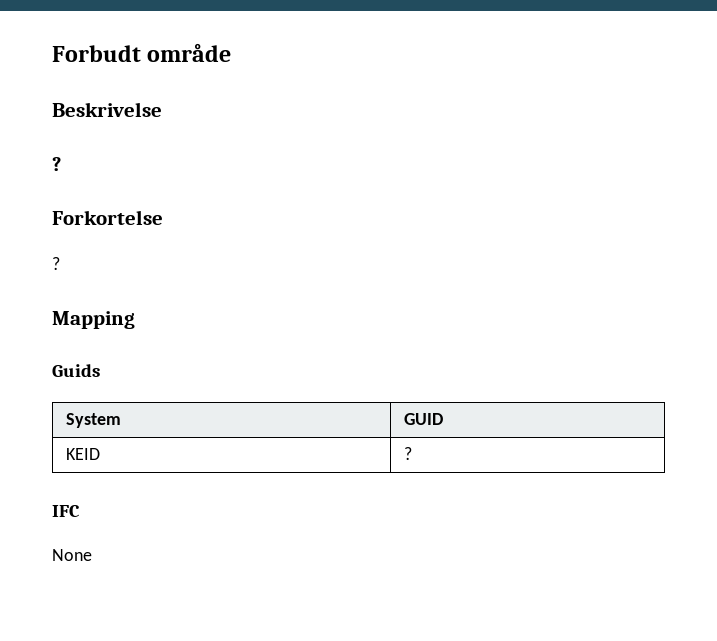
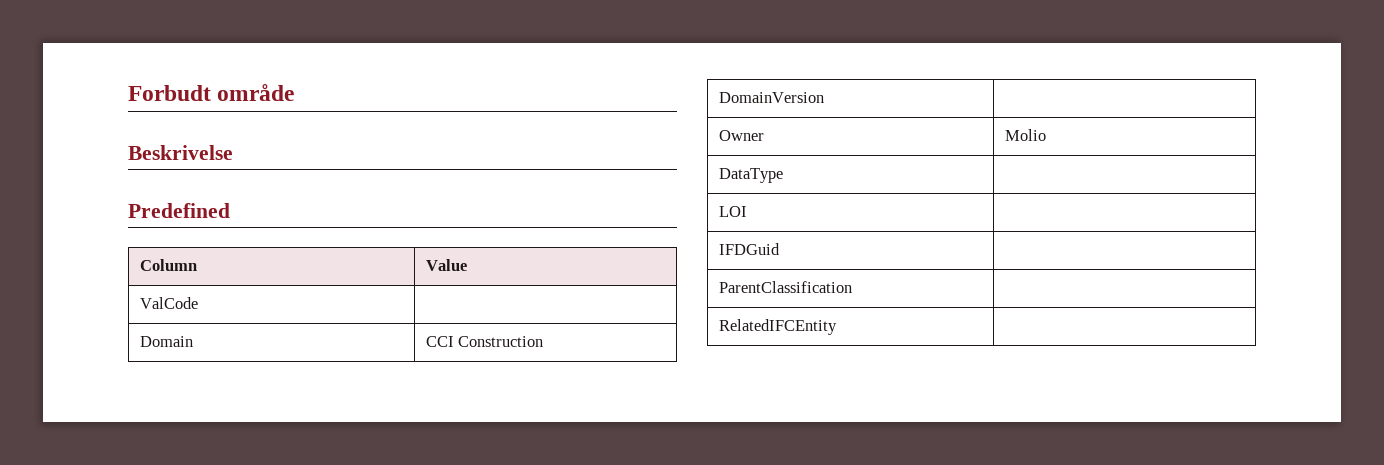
  Beskrivelse
- ?
- Forkortelse
- ?
- Mapping
- Guids
- System | GUID
- KEID | ?
- IFC
- None
+ Predefined
+ Column | Value
+ ValCode |
+ Domain | CCI Construction
+ DomainVersion |
+ Owner | Molio
+ DataType |
+ LOI |
+ IFDGuid |
+ ParentClassification |
+ RelatedIFCEntity |

